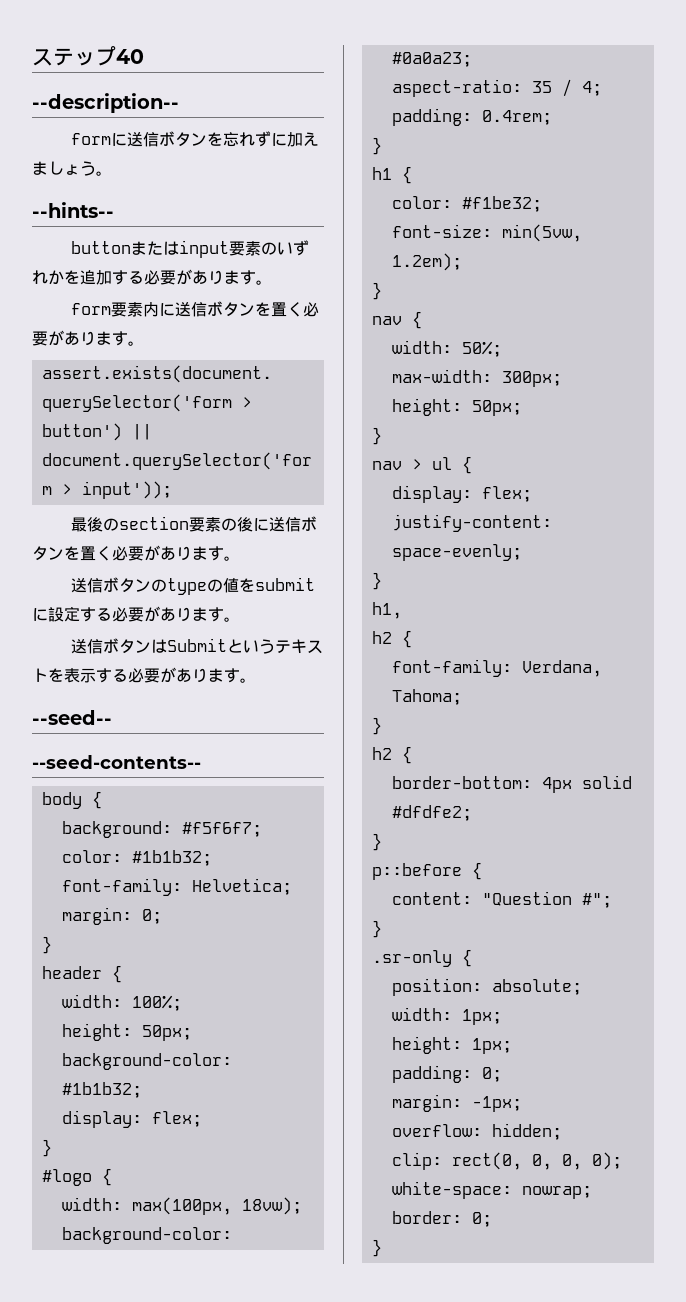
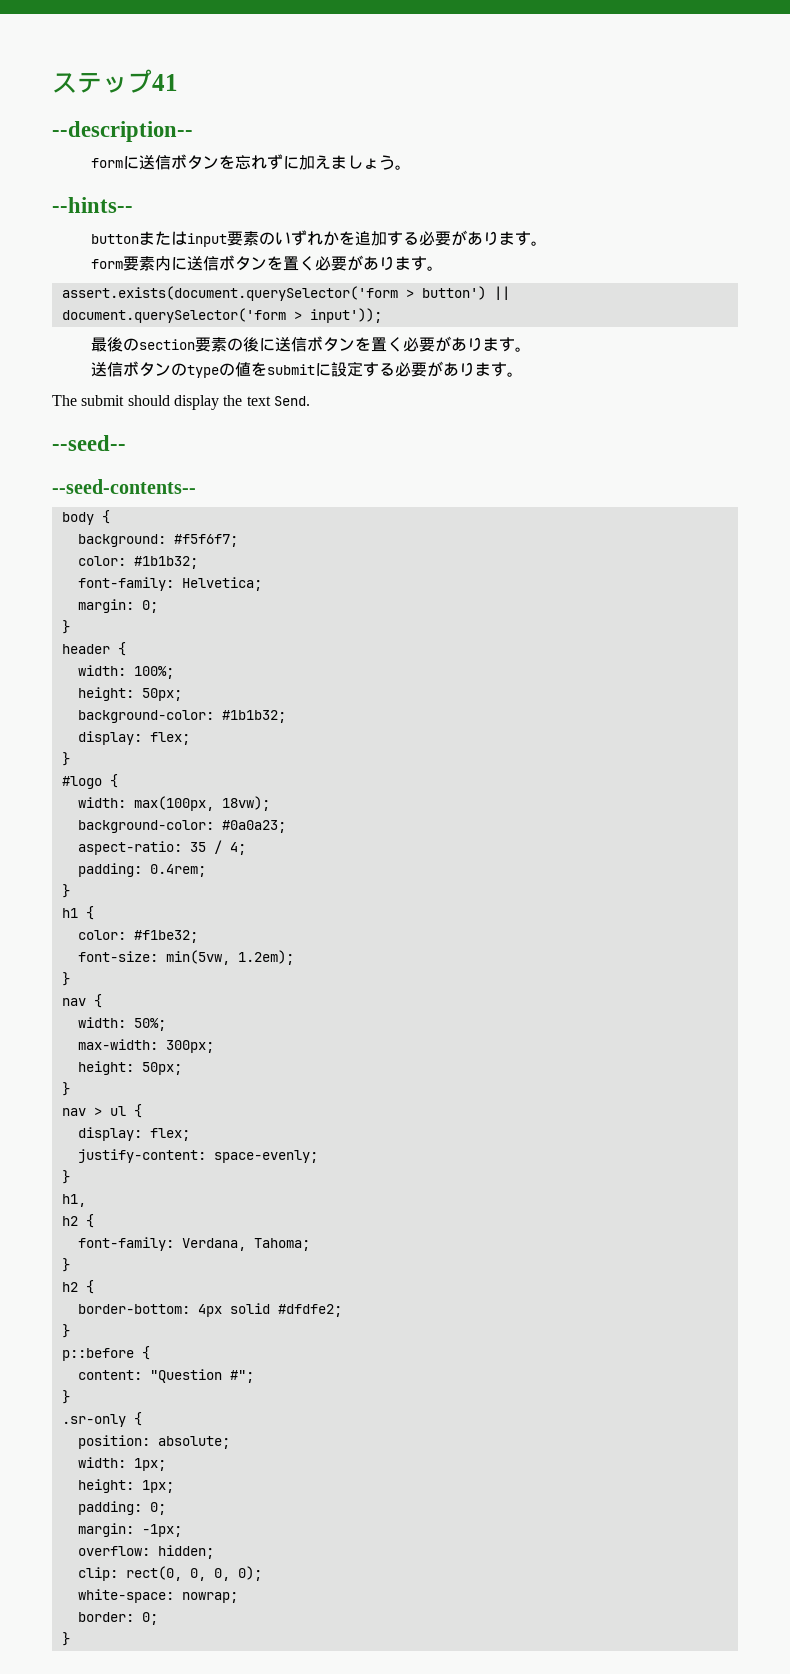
- ステップ40
+ ステップ41
- 送信ボタンはSubmitというテキストを表示する必要があります。
+ The submit should display the text Send.

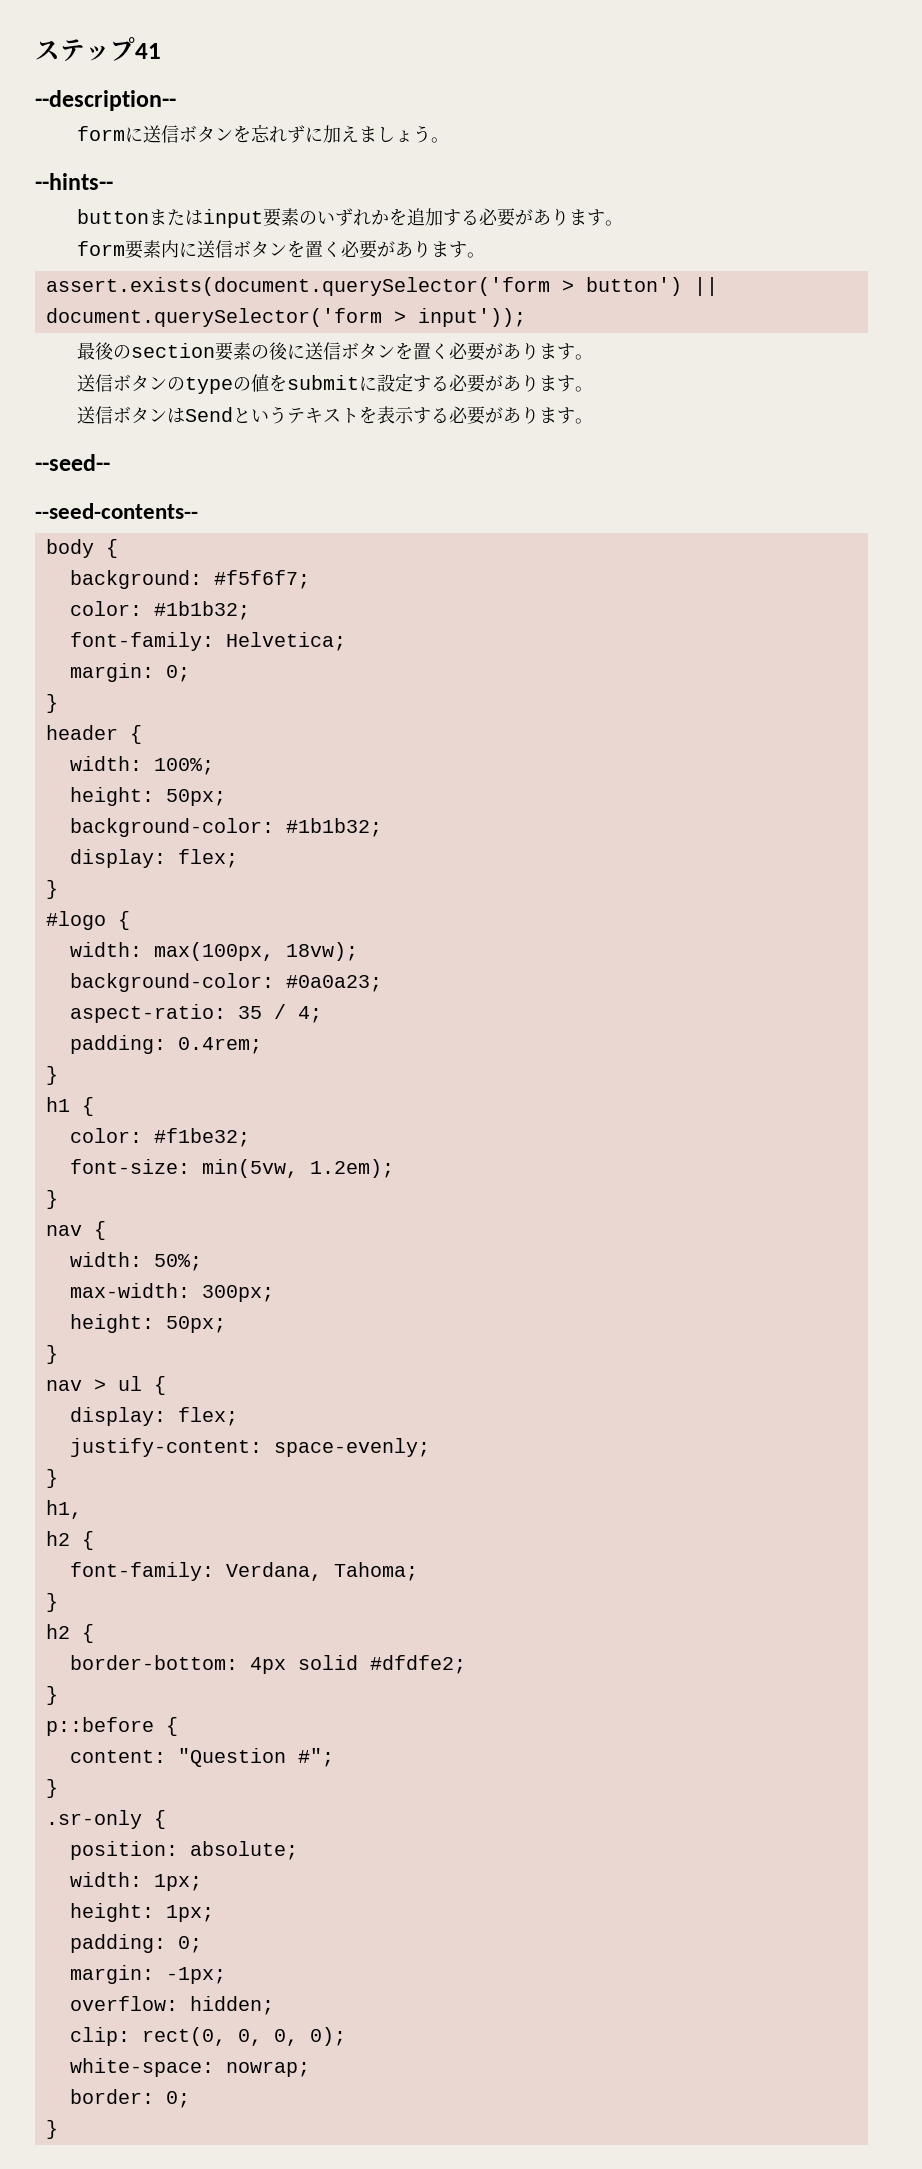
- The submit should display the text Send.
+ 送信ボタンはSendというテキストを表示する必要があります。

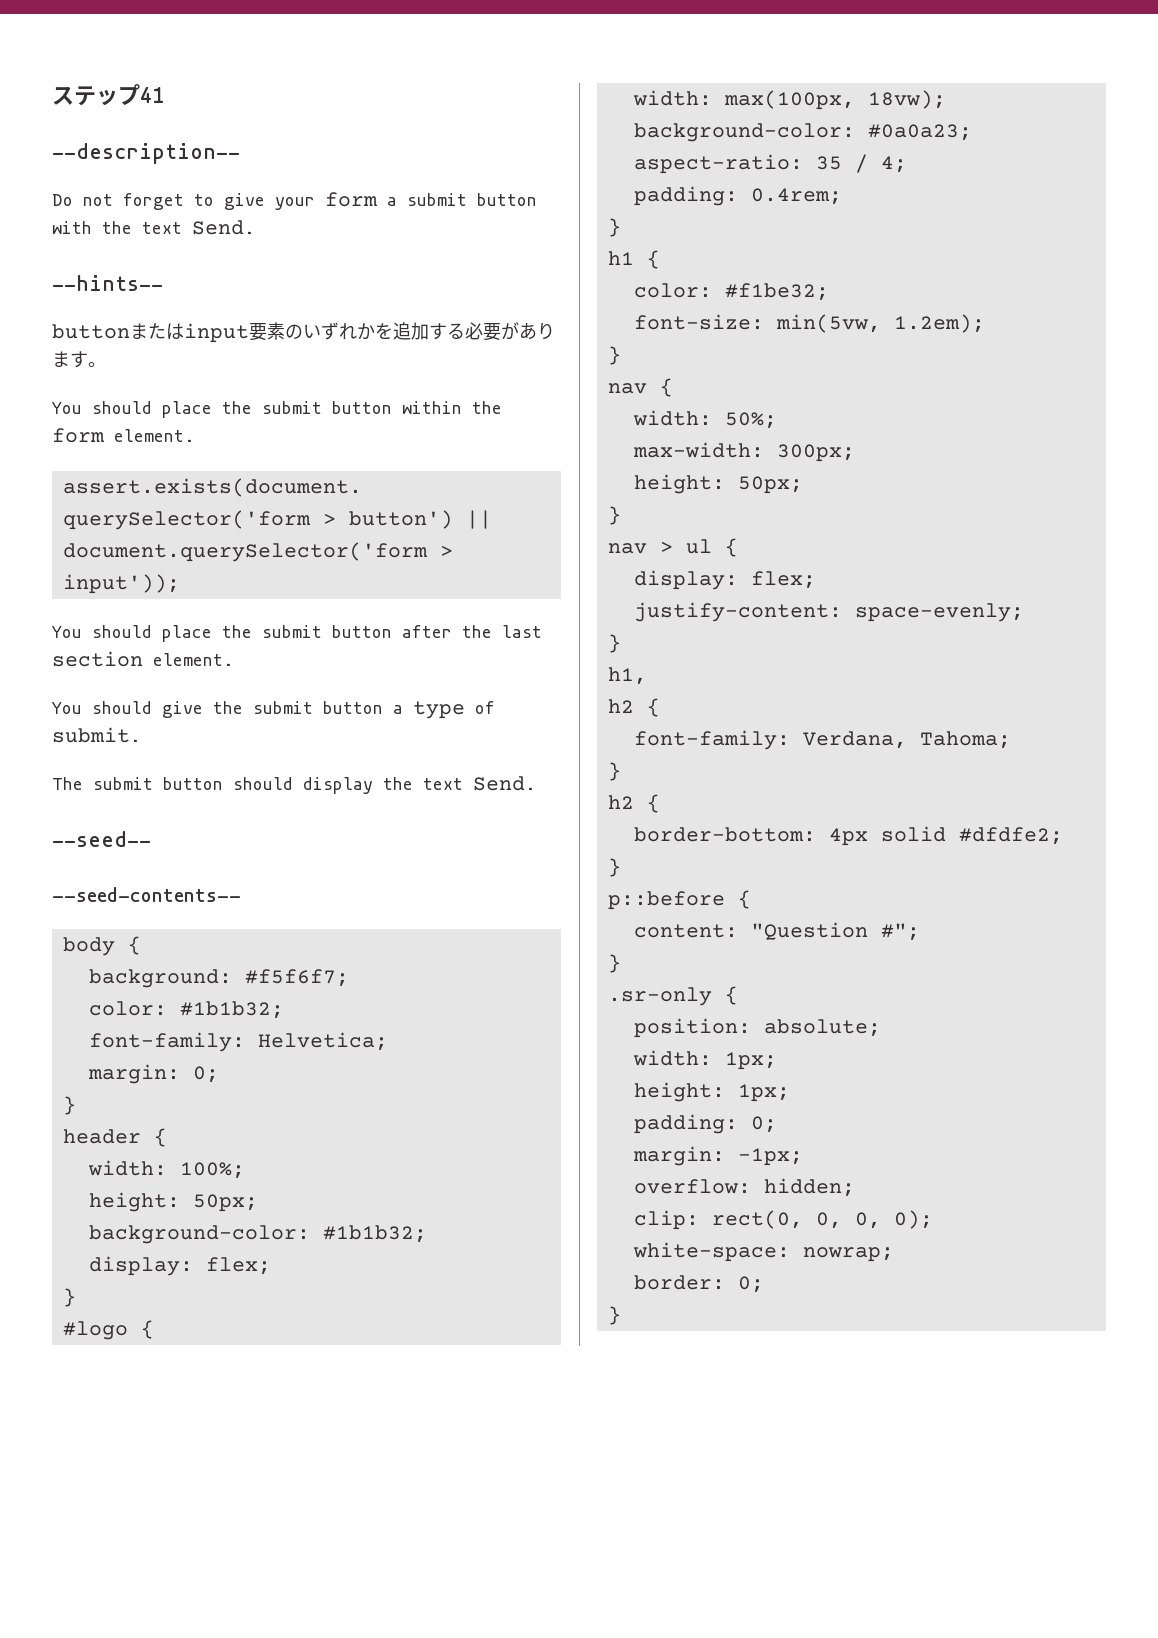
- formに送信ボタンを忘れずに加えましょう。
+ Do not forget to give your form a submit button with the text Send.
- form要素内に送信ボタンを置く必要があります。
+ You should place the submit button within the form element.
- 最後のsection要素の後に送信ボタンを置く必要があります。
- 送信ボタンのtypeの値をsubmitに設定する必要があります。
- 送信ボタンはSendというテキストを表示する必要があります。
+ You should place the submit button after the last section element.
+ You should give the submit button a type of submit.
+ The submit button should display the text Send.

